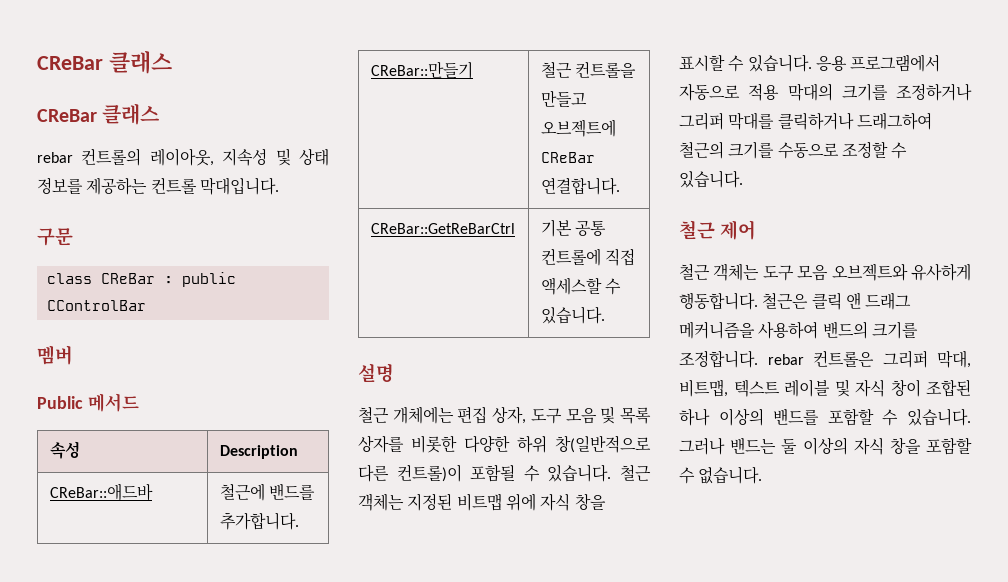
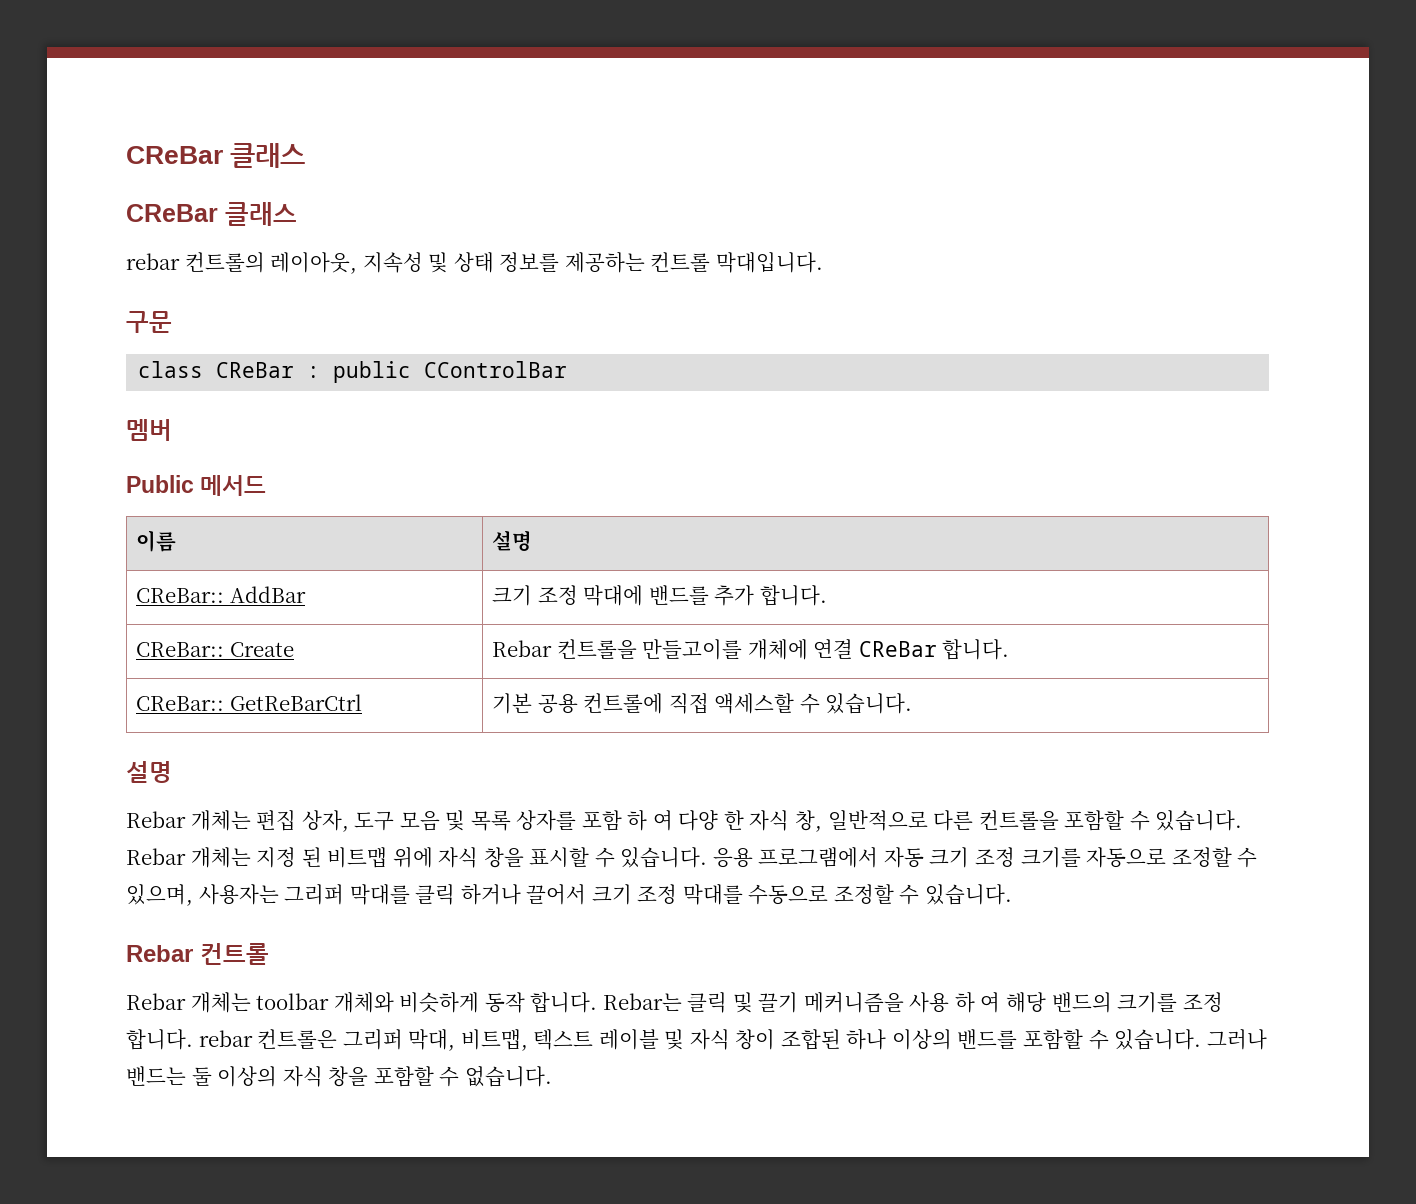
- 속성 | Description
- CReBar::애드바 | 철근에 밴드를 추가합니다.
- CReBar::만들기 | 철근 컨트롤을 만들고 오브젝트에 CReBar 연결합니다.
- CReBar::GetReBarCtrl | 기본 공통 컨트롤에 직접 액세스할 수 있습니다.
+ 이름 | 설명
+ CReBar:: AddBar | 크기 조정 막대에 밴드를 추가 합니다.
+ CReBar:: Create | Rebar 컨트롤을 만들고이를 개체에 연결 CReBar 합니다.
+ CReBar:: GetReBarCtrl | 기본 공용 컨트롤에 직접 액세스할 수 있습니다.
- 철근 개체에는 편집 상자, 도구 모음 및 목록 상자를 비롯한 다양한 하위 창(일반적으로 다른 컨트롤)이 포함될 수 있습니다. 철근 객체는 지정된 비트맵 위에 자식 창을 표시할 수 있습니다.
+ Rebar 개체는 편집 상자, 도구 모음 및 목록 상자를 포함 하 여 다양 한 자식 창, 일반적으로 다른 컨트롤을 포함할 수 있습니다. Rebar 개체는 지정 된 비트맵 위에 자식 창을 표시할 수 있습니다.
- 응용 프로그램에서 자동으로 적용 막대의 크기를 조정하거나 그리퍼 막대를 클릭하거나 드래그하여 철근의 크기를 수동으로 조정할 수 있습니다.
- 철근 제어
- 철근 객체는 도구 모음 오브젝트와 유사하게 행동합니다. 철근은 클릭 앤 드래그 메커니즘을 사용하여 밴드의 크기를 조정합니다. rebar 컨트롤은 그리퍼 막대, 비트맵, 텍스트 레이블 및 자식 창이 조합된 하나 이상의 밴드를 포함할 수 있습니다.
+ 응용 프로그램에서 자동 크기 조정 크기를 자동으로 조정할 수 있으며, 사용자는 그리퍼 막대를 클릭 하거나 끌어서 크기 조정 막대를 수동으로 조정할 수 있습니다.
+ Rebar 컨트롤
+ Rebar 개체는 toolbar 개체와 비슷하게 동작 합니다. Rebar는 클릭 및 끌기 메커니즘을 사용 하 여 해당 밴드의 크기를 조정 합니다. rebar 컨트롤은 그리퍼 막대, 비트맵, 텍스트 레이블 및 자식 창이 조합된 하나 이상의 밴드를 포함할 수 있습니다.

